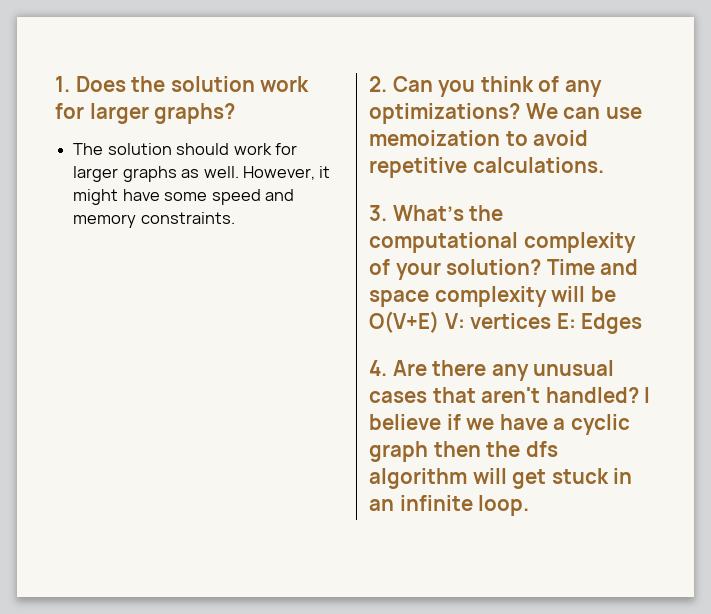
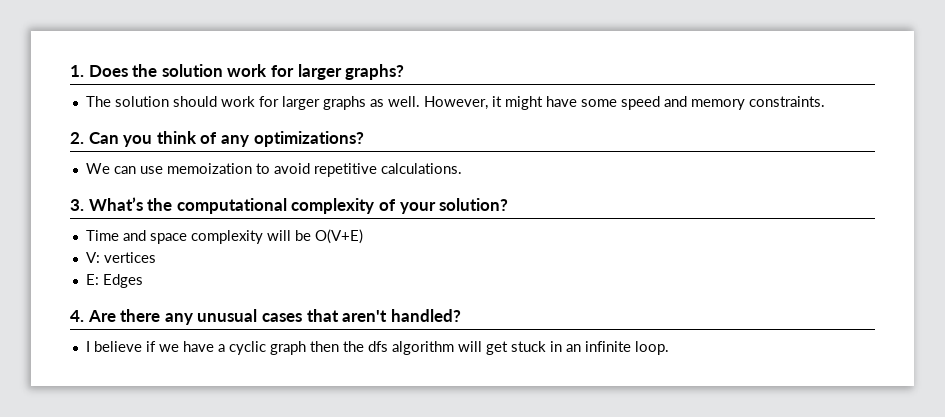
- 2. Can you think of any optimizations? We can use memoization to avoid repetitive calculations.
+ 2. Can you think of any optimizations?
+ We can use memoization to avoid repetitive calculations.
- 3. What’s the computational complexity of your solution? Time and space complexity will be O(V+E) V: vertices E: Edges
+ 3. What’s the computational complexity of your solution?
+ Time and space complexity will be O(V+E)
+ V: vertices
+ E: Edges
- 4. Are there any unusual cases that aren't handled? I believe if we have a cyclic graph then the dfs algorithm will get stuck in an infinite loop.
+ 4. Are there any unusual cases that aren't handled?
+ I believe if we have a cyclic graph then the dfs algorithm will get stuck in an infinite loop.

